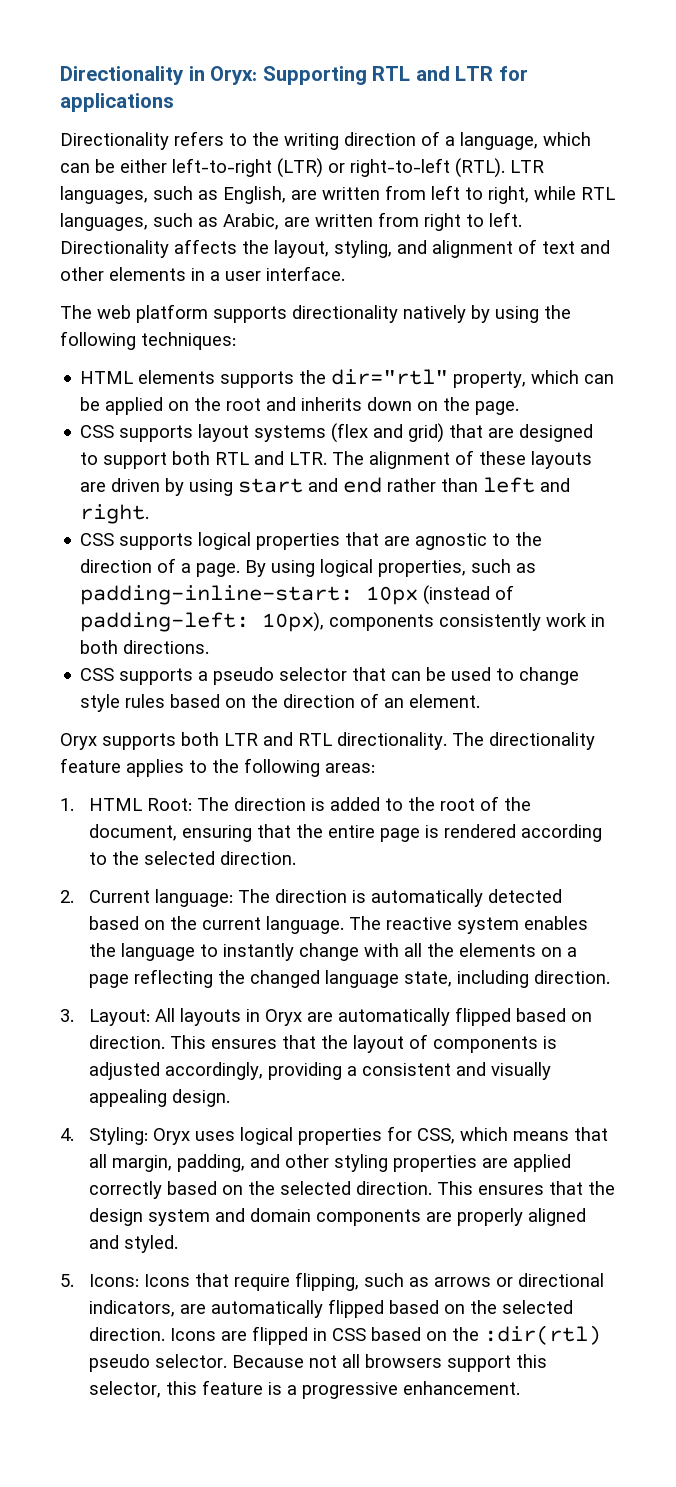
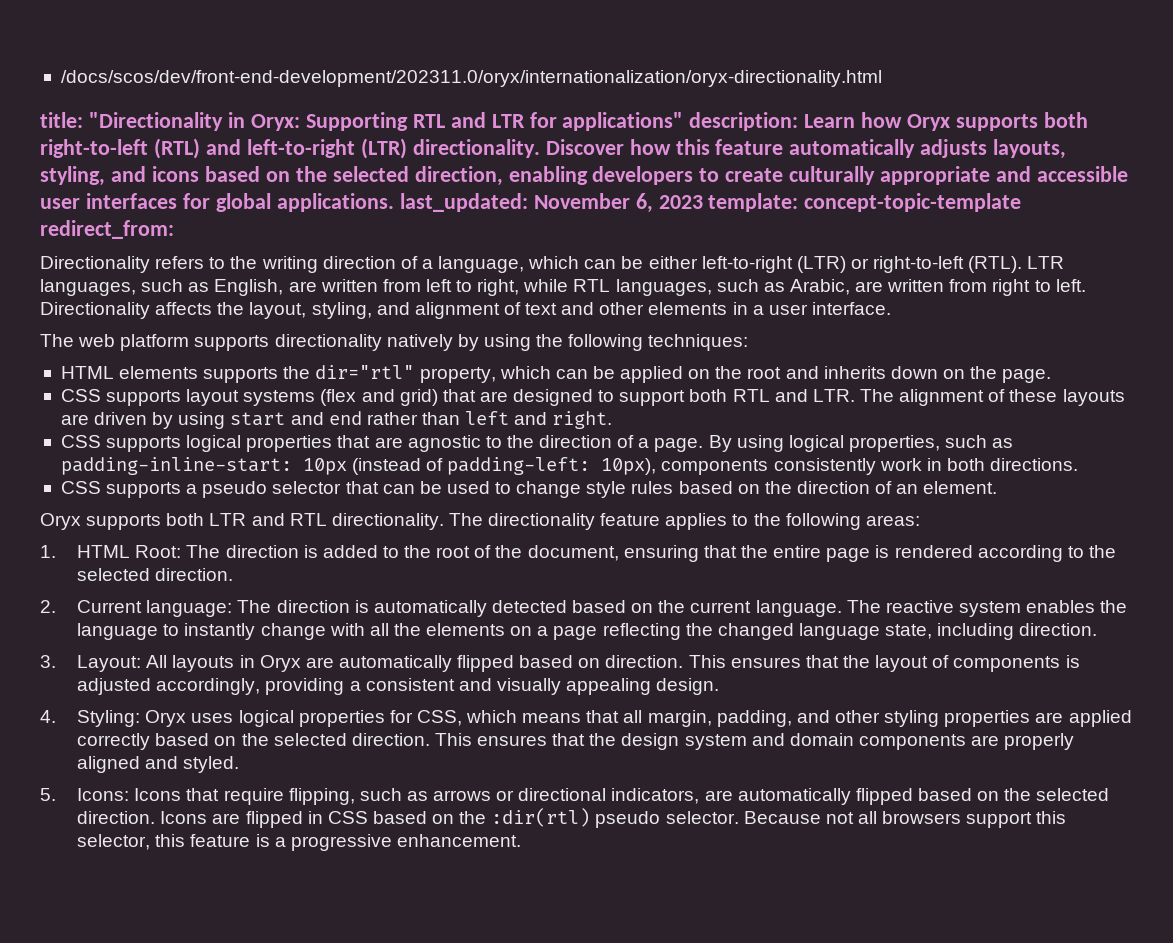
- Directionality in Oryx: Supporting RTL and LTR for applications
+ /docs/scos/dev/front-end-development/202311.0/oryx/internationalization/oryx-directionality.html
+ title: "Directionality in Oryx: Supporting RTL and LTR for applications" description: Learn how Oryx supports both right-to-left (RTL) and left-to-right (LTR) directionality. Discover how this feature automatically adjusts layouts, styling, and icons based on the selected direction, enabling developers to create culturally appropriate and accessible user interfaces for global applications. last_updated: November 6, 2023 template: concept-topic-template redirect_from:

